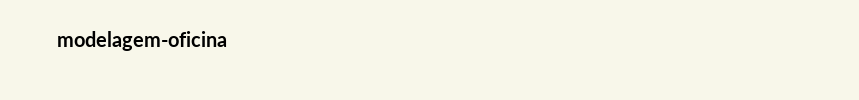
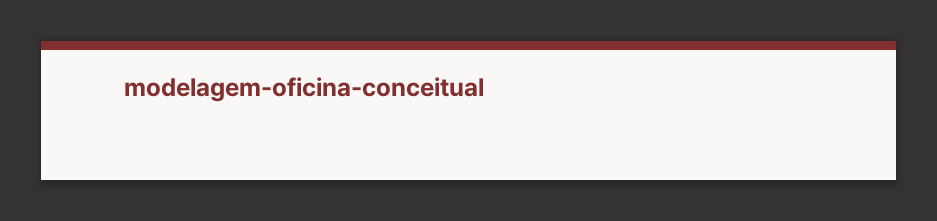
- modelagem-oficina
+ modelagem-oficina-conceitual

